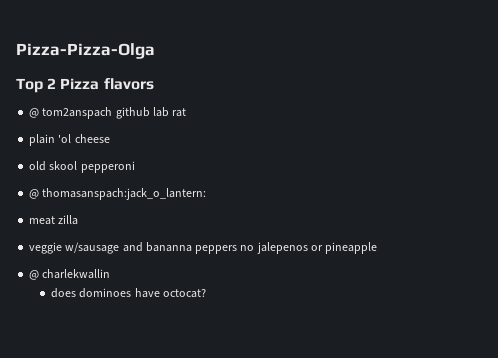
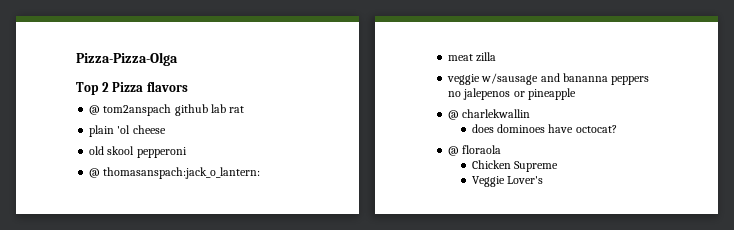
+ @ floraola
+ Chicken Supreme
+ Veggie Lover's

